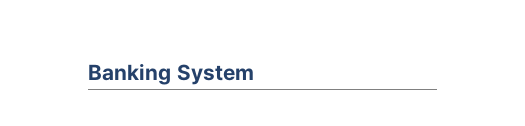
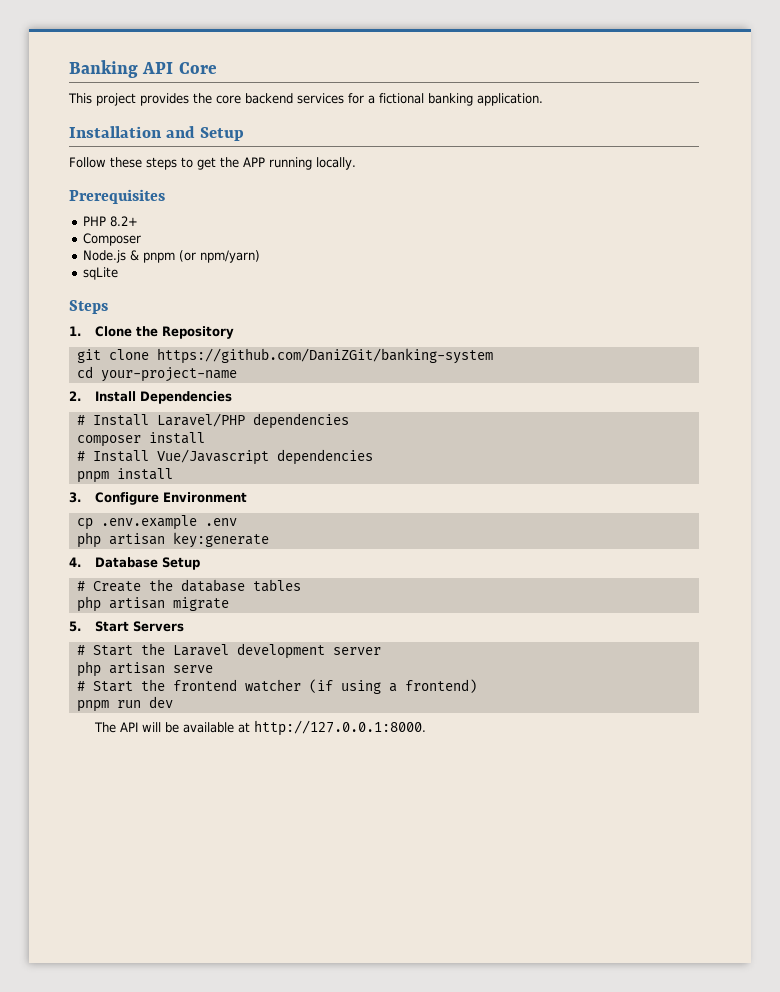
- Banking System
+ Banking API Core
+ This project provides the core backend services for a fictional banking application.
+ Installation and Setup
+ Follow these steps to get the APP running locally.
+ Prerequisites
+ PHP 8.2+
+ Composer
+ Node.js & pnpm (or npm/yarn)
+ sqLite
+ Steps
+ 1. Clone the Repository
+ git clone https://github.com/DaniZGit/banking-system
+ cd your-project-name
+ 2. Install Dependencies
+ # Install Laravel/PHP dependencies
+ composer install
+ # Install Vue/Javascript dependencies
+ pnpm install
+ 3. Configure Environment
+ cp .env.example .env
+ php artisan key:generate
+ 4. Database Setup
+ # Create the database tables
+ php artisan migrate
+ 5. Start Servers
+ # Start the Laravel development server
+ php artisan serve
+ # Start the frontend watcher (if using a frontend)
+ pnpm run dev
+ The API will be available at http://127.0.0.1:8000.

